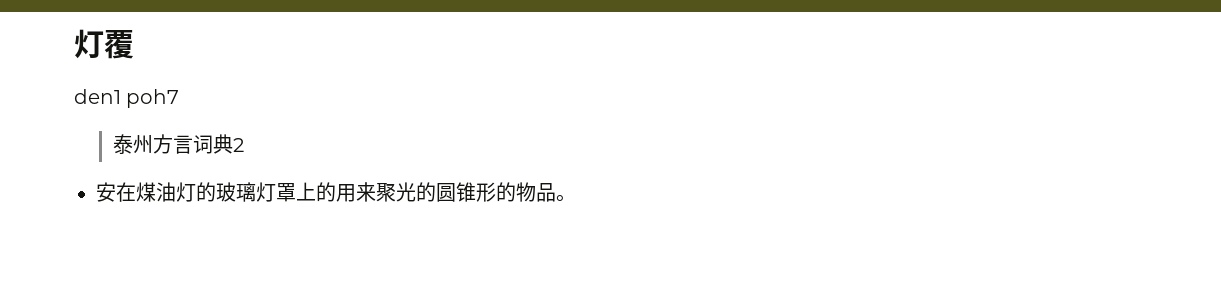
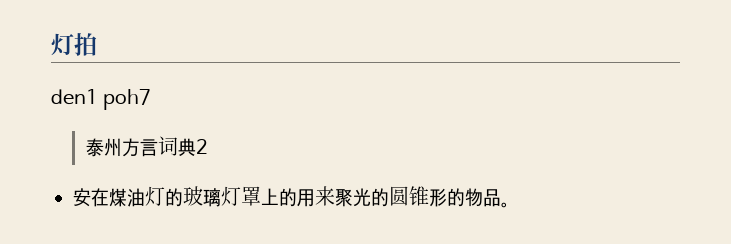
- 灯覆
+ 灯拍

